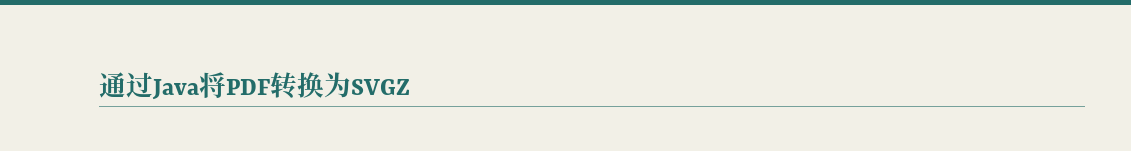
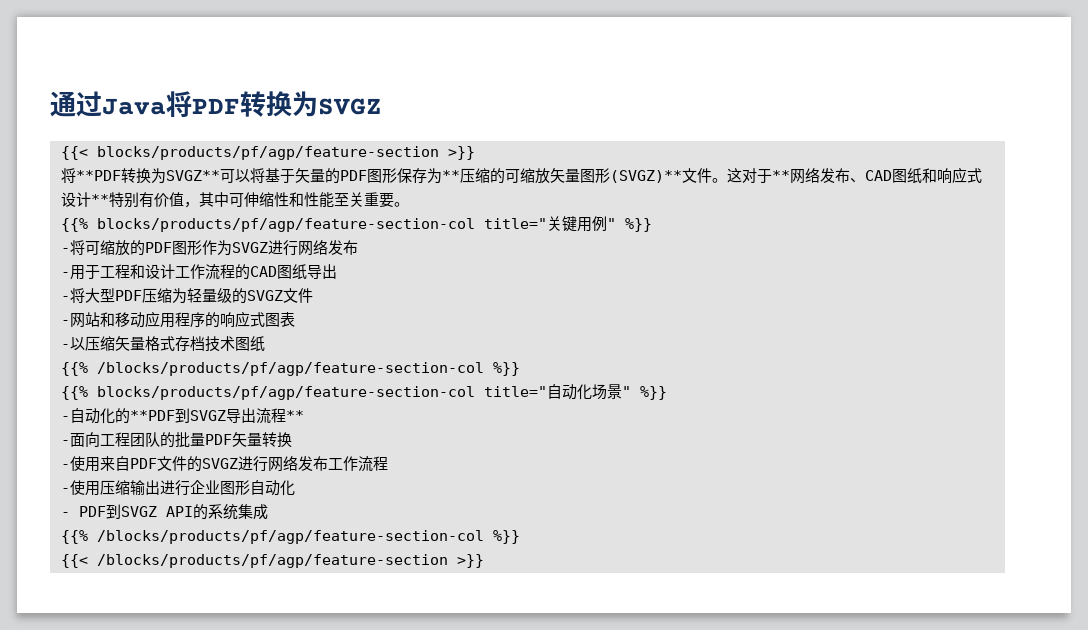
+ {{< blocks/products/pf/agp/feature-section >}}
+ 将**PDF转换为SVGZ**可以将基于矢量的PDF图形保存为**压缩的可缩放矢量图形(SVGZ)**文件。这对于**网络发布、CAD图纸和响应式设计**特别有价值，其中可伸缩性和性能至关重要。
+ {{% blocks/products/pf/agp/feature-section-col title="关键用例" %}}
+ -将可缩放的PDF图形作为SVGZ进行网络发布
+ -用于工程和设计工作流程的CAD图纸导出
+ -将大型PDF压缩为轻量级的SVGZ文件
+ -网站和移动应用程序的响应式图表
+ -以压缩矢量格式存档技术图纸
+ {{% /blocks/products/pf/agp/feature-section-col %}}
+ {{% blocks/products/pf/agp/feature-section-col title="自动化场景" %}}
+ -自动化的**PDF到SVGZ导出流程**
+ -面向工程团队的批量PDF矢量转换
+ -使用来自PDF文件的SVGZ进行网络发布工作流程
+ -使用压缩输出进行企业图形自动化
+ - PDF到SVGZ API的系统集成
+ {{% /blocks/products/pf/agp/feature-section-col %}}
+ {{< /blocks/products/pf/agp/feature-section >}}

